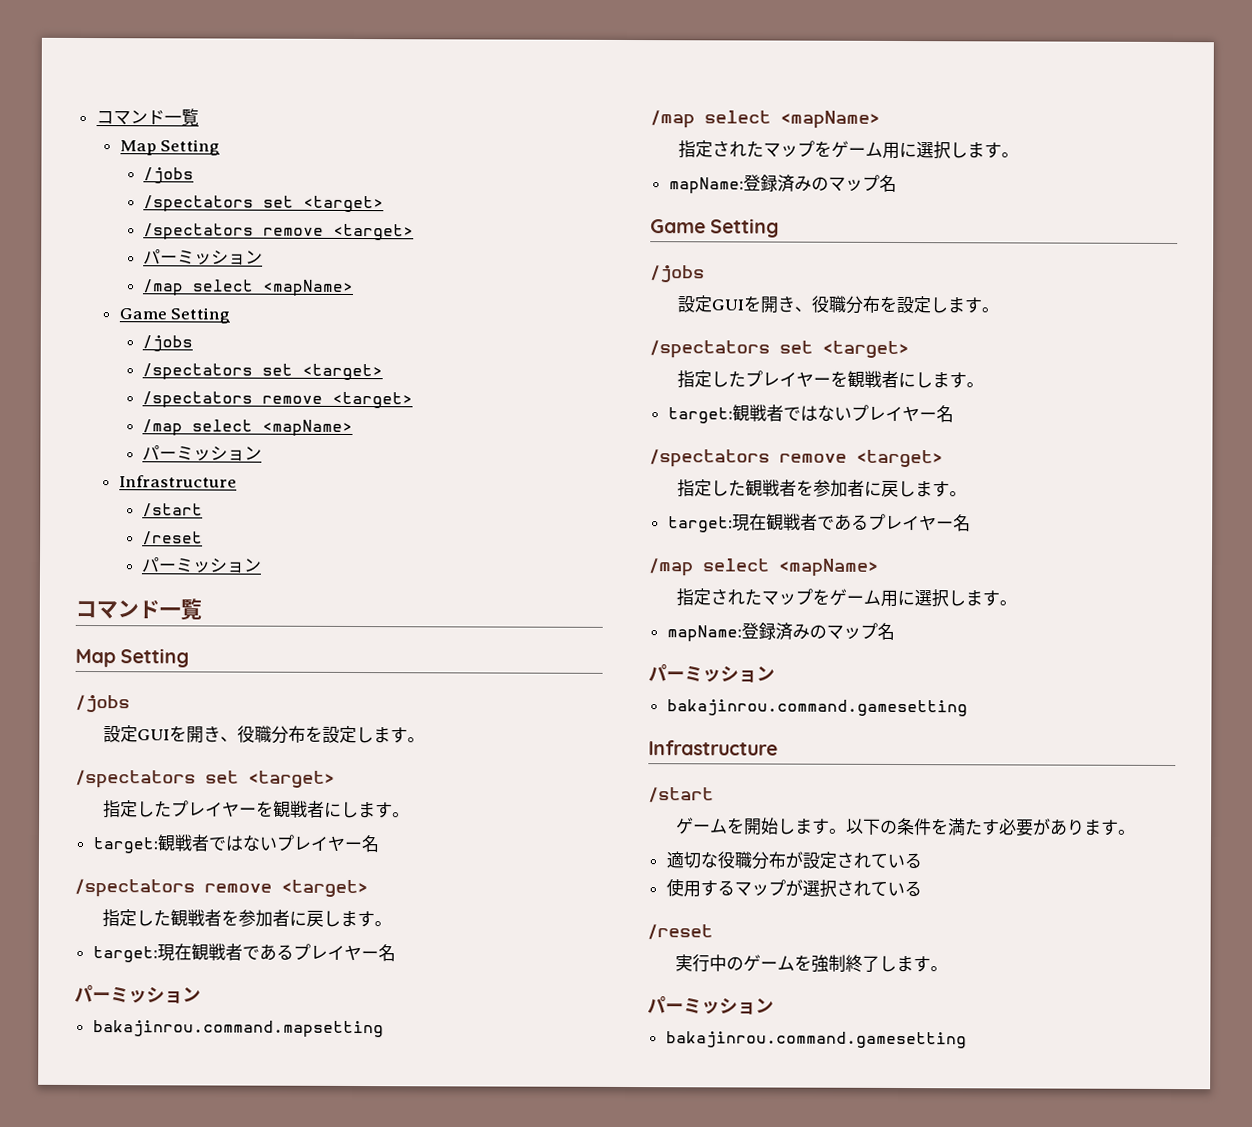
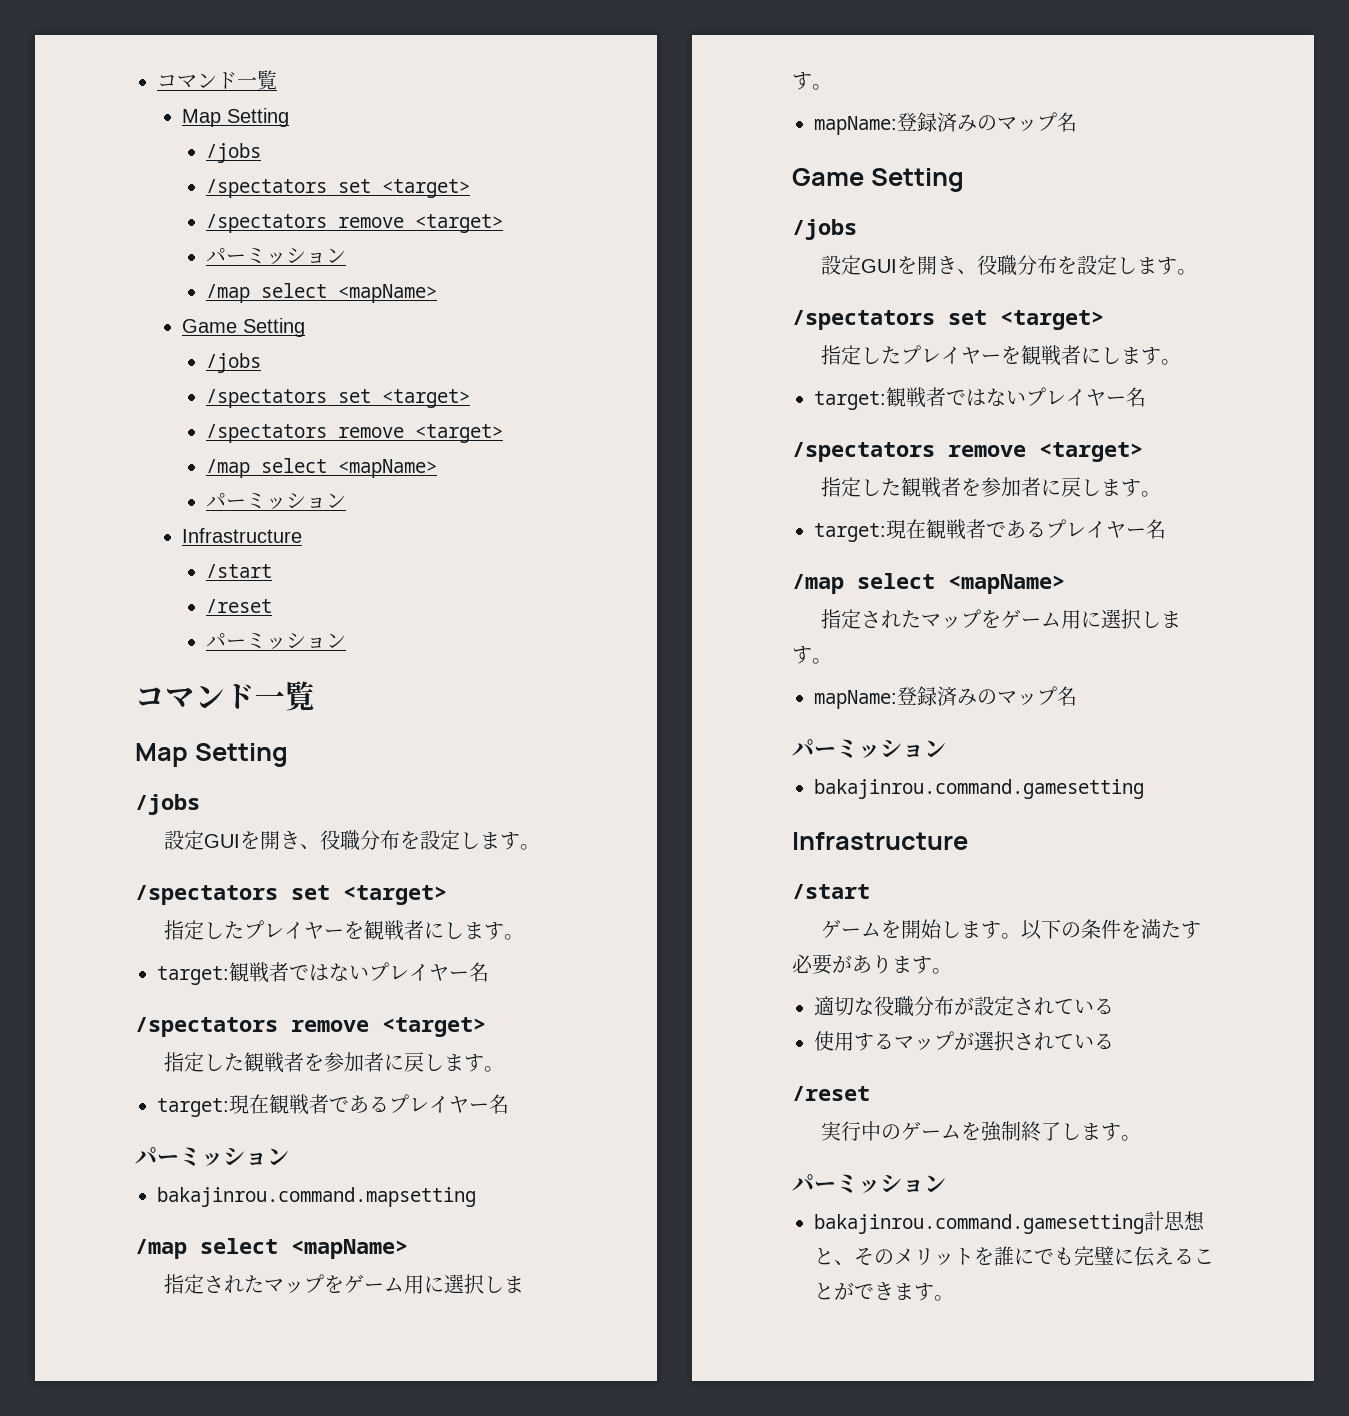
  実行中のゲームを強制終了します。
  パーミッション
- bakajinrou.command.gamesetting
+ bakajinrou.command.gamesetting計思想と、そのメリットを誰にでも完璧に伝えることができます。

